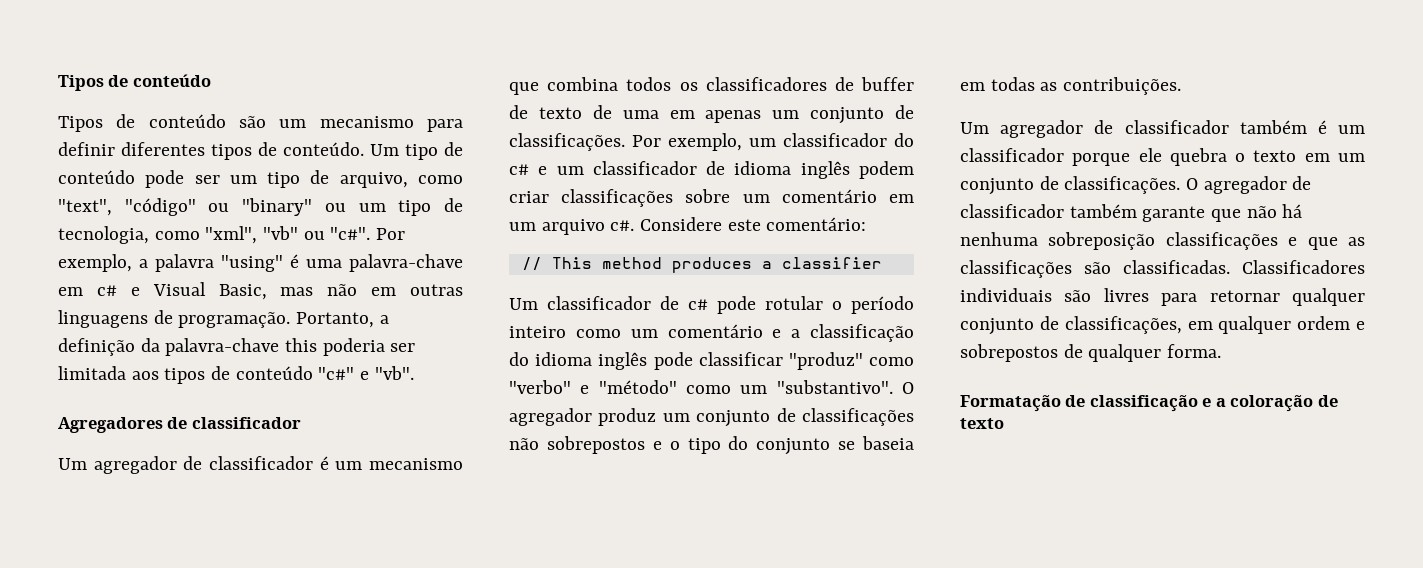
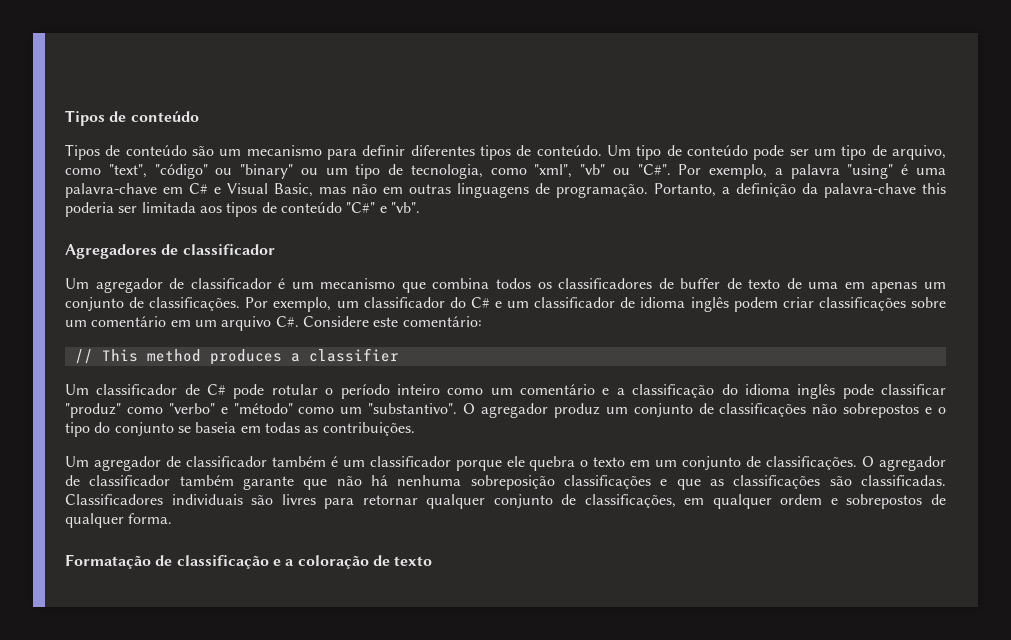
- Um tipo de conteúdo pode ser um tipo de arquivo, como "text", "código" ou "binary" ou um tipo de tecnologia, como "xml", "vb" ou "c#". Por exemplo, a palavra "using" é uma palavra-chave em c# e Visual Basic, mas não em outras linguagens de programação.
+ Um tipo de conteúdo pode ser um tipo de arquivo, como "text", "código" ou "binary" ou um tipo de tecnologia, como "xml", "vb" ou "C#". Por exemplo, a palavra "using" é uma palavra-chave em C# e Visual Basic, mas não em outras linguagens de programação.
- Portanto, a definição da palavra-chave this poderia ser limitada aos tipos de conteúdo "c#" e "vb".
+ Portanto, a definição da palavra-chave this poderia ser limitada aos tipos de conteúdo "C#" e "vb".
- Por exemplo, um classificador do c# e um classificador de idioma inglês podem criar classificações sobre um comentário em um arquivo c#. Considere este comentário:
+ Por exemplo, um classificador do C# e um classificador de idioma inglês podem criar classificações sobre um comentário em um arquivo C#. Considere este comentário:
- Um classificador de c# pode rotular o período inteiro como um comentário e a classificação do idioma inglês pode classificar "produz" como "verbo" e "método" como um "substantivo".
+ Um classificador de C# pode rotular o período inteiro como um comentário e a classificação do idioma inglês pode classificar "produz" como "verbo" e "método" como um "substantivo".

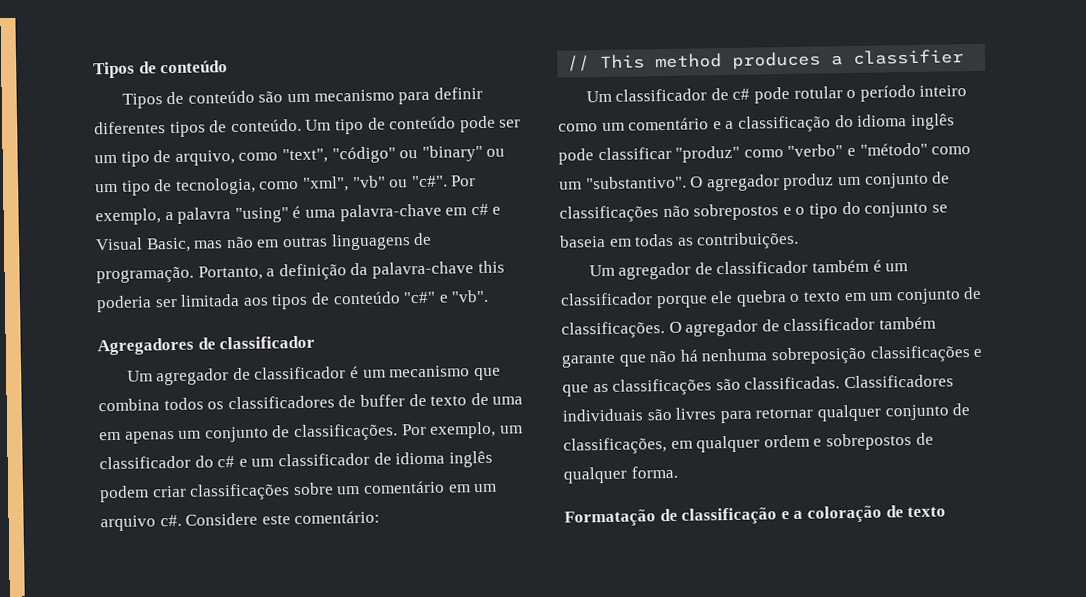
- Um tipo de conteúdo pode ser um tipo de arquivo, como "text", "código" ou "binary" ou um tipo de tecnologia, como "xml", "vb" ou "C#". Por exemplo, a palavra "using" é uma palavra-chave em C# e Visual Basic, mas não em outras linguagens de programação.
+ Um tipo de conteúdo pode ser um tipo de arquivo, como "text", "código" ou "binary" ou um tipo de tecnologia, como "xml", "vb" ou "c#". Por exemplo, a palavra "using" é uma palavra-chave em c# e Visual Basic, mas não em outras linguagens de programação.
- Portanto, a definição da palavra-chave this poderia ser limitada aos tipos de conteúdo "C#" e "vb".
+ Portanto, a definição da palavra-chave this poderia ser limitada aos tipos de conteúdo "c#" e "vb".
- Por exemplo, um classificador do C# e um classificador de idioma inglês podem criar classificações sobre um comentário em um arquivo C#. Considere este comentário:
+ Por exemplo, um classificador do c# e um classificador de idioma inglês podem criar classificações sobre um comentário em um arquivo c#. Considere este comentário:
- Um classificador de C# pode rotular o período inteiro como um comentário e a classificação do idioma inglês pode classificar "produz" como "verbo" e "método" como um "substantivo".
+ Um classificador de c# pode rotular o período inteiro como um comentário e a classificação do idioma inglês pode classificar "produz" como "verbo" e "método" como um "substantivo".

